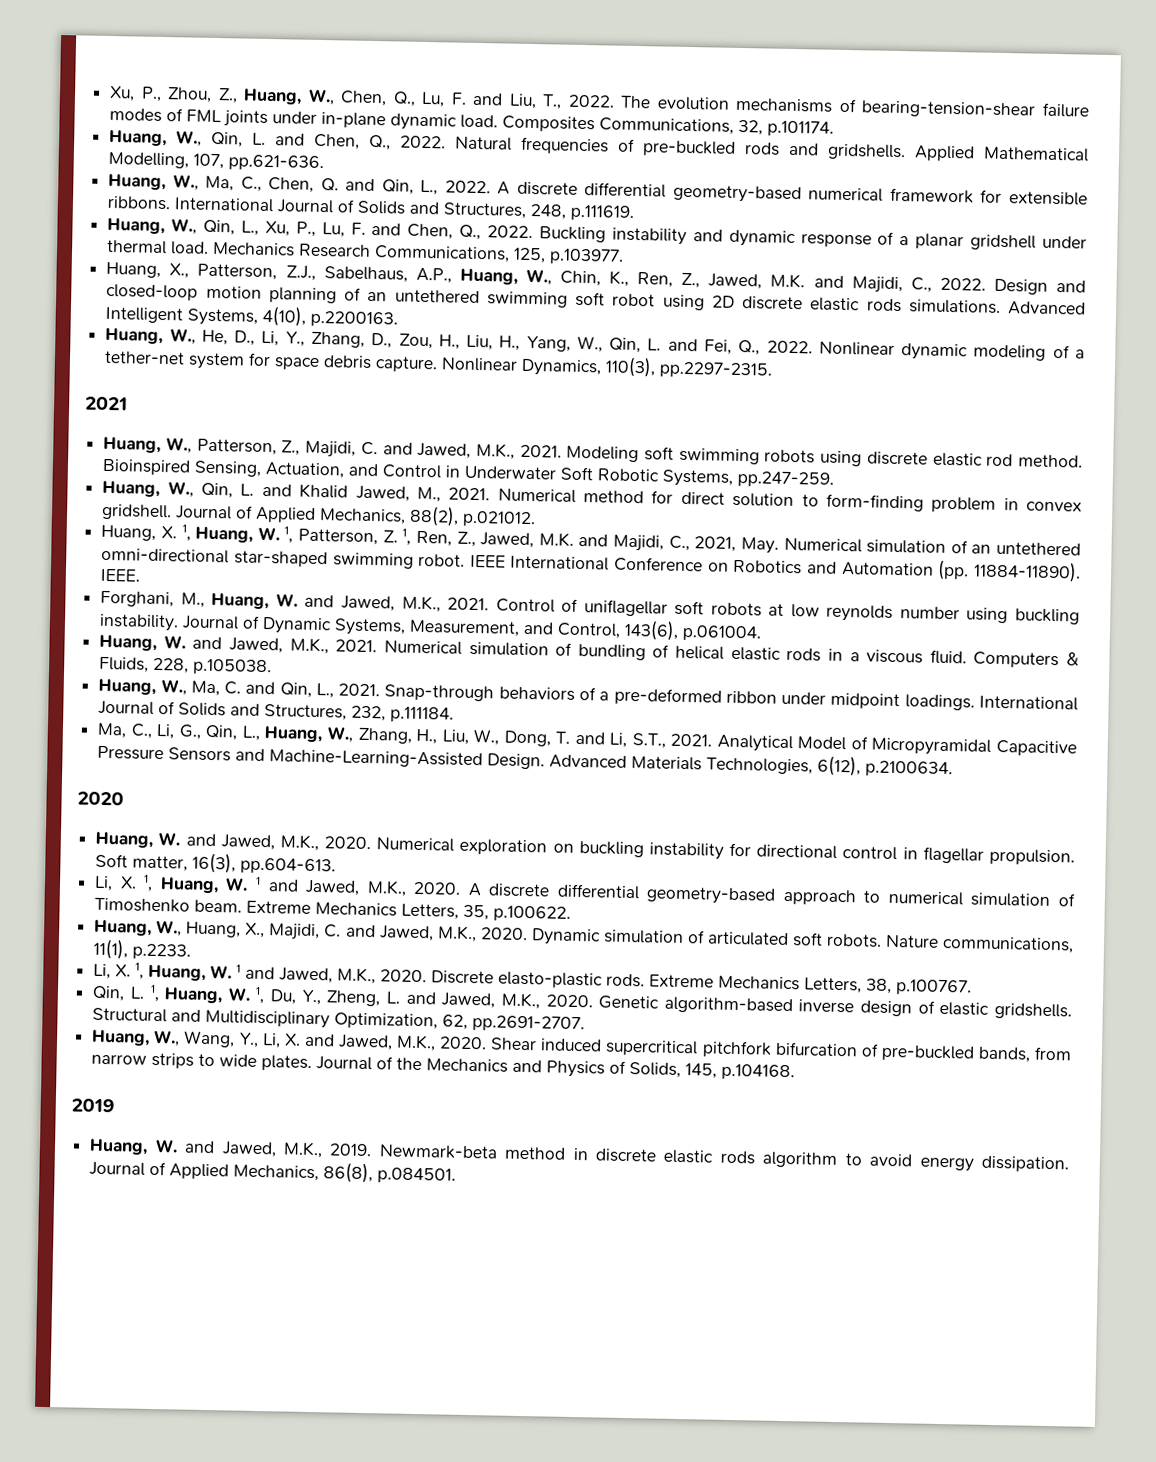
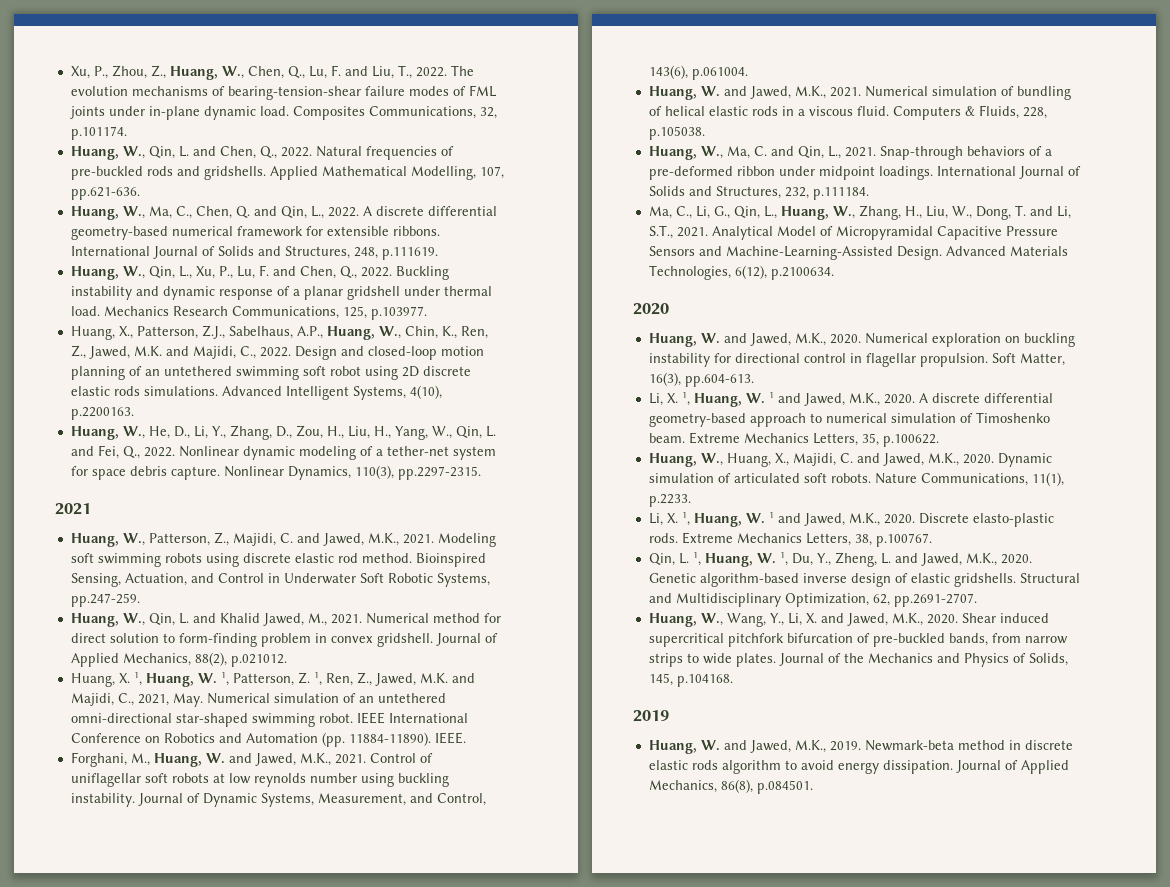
- Soft matter, 16(3), pp.604-613.
+ Soft Matter, 16(3), pp.604-613.
- Nature communications, 11(1), p.2233.
+ Nature Communications, 11(1), p.2233.

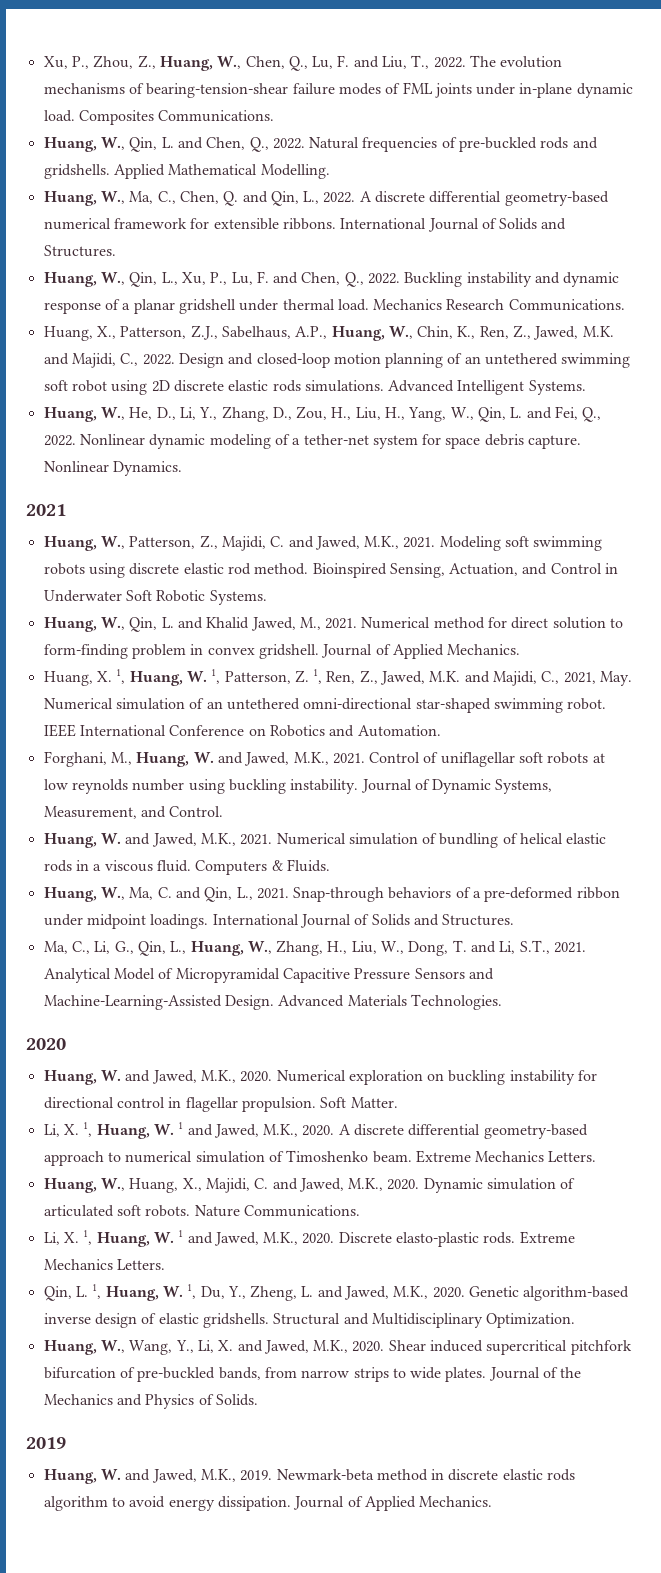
- Composites Communications, 32, p.101174.
+ Composites Communications.
- Applied Mathematical Modelling, 107, pp.621-636.
+ Applied Mathematical Modelling.
- A discrete differential geometry-based numerical framework for extensible ribbons. International Journal of Solids and Structures, 248, p.111619.
+ A discrete differential geometry-based numerical framework for extensible ribbons. International Journal of Solids and Structures.
- Mechanics Research Communications, 125, p.103977.
+ Mechanics Research Communications.
- Advanced Intelligent Systems, 4(10), p.2200163.
+ Advanced Intelligent Systems.
- Nonlinear Dynamics, 110(3), pp.2297-2315.
+ Nonlinear Dynamics.
- Bioinspired Sensing, Actuation, and Control in Underwater Soft Robotic Systems, pp.247-259.
+ Bioinspired Sensing, Actuation, and Control in Underwater Soft Robotic Systems.
- Numerical method for direct solution to form-finding problem in convex gridshell. Journal of Applied Mechanics, 88(2), p.021012.
+ Numerical method for direct solution to form-finding problem in convex gridshell. Journal of Applied Mechanics.
- IEEE International Conference on Robotics and Automation (pp. 11884-11890). IEEE.
+ IEEE International Conference on Robotics and Automation.
- Journal of Dynamic Systems, Measurement, and Control, 143(6), p.061004.
+ Journal of Dynamic Systems, Measurement, and Control.
- Computers & Fluids, 228, p.105038.
+ Computers & Fluids.
- Snap-through behaviors of a pre-deformed ribbon under midpoint loadings. International Journal of Solids and Structures, 232, p.111184.
+ Snap-through behaviors of a pre-deformed ribbon under midpoint loadings. International Journal of Solids and Structures.
- Advanced Materials Technologies, 6(12), p.2100634.
+ Advanced Materials Technologies.
- Soft Matter, 16(3), pp.604-613.
+ Soft Matter.
- A discrete differential geometry-based approach to numerical simulation of Timoshenko beam. Extreme Mechanics Letters, 35, p.100622.
+ A discrete differential geometry-based approach to numerical simulation of Timoshenko beam. Extreme Mechanics Letters.
- Nature Communications, 11(1), p.2233.
+ Nature Communications.
- Discrete elasto-plastic rods. Extreme Mechanics Letters, 38, p.100767.
+ Discrete elasto-plastic rods. Extreme Mechanics Letters.
- Structural and Multidisciplinary Optimization, 62, pp.2691-2707.
+ Structural and Multidisciplinary Optimization.
- Journal of the Mechanics and Physics of Solids, 145, p.104168.
+ Journal of the Mechanics and Physics of Solids.
- Newmark-beta method in discrete elastic rods algorithm to avoid energy dissipation. Journal of Applied Mechanics, 86(8), p.084501.
+ Newmark-beta method in discrete elastic rods algorithm to avoid energy dissipation. Journal of Applied Mechanics.

